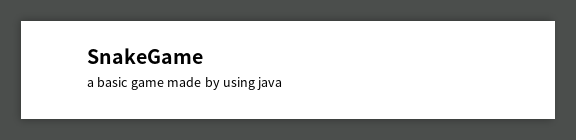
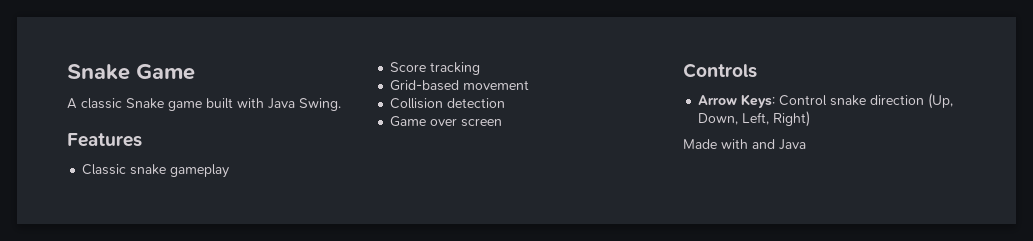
- SnakeGame
- a basic game made by using java
+ Snake Game
+ A classic Snake game built with Java Swing.
+ Features
+ Classic snake gameplay
+ Score tracking
+ Grid-based movement
+ Collision detection
+ Game over screen
+ Controls
+ Arrow Keys: Control snake direction (Up, Down, Left, Right)
+ Made with and Java

